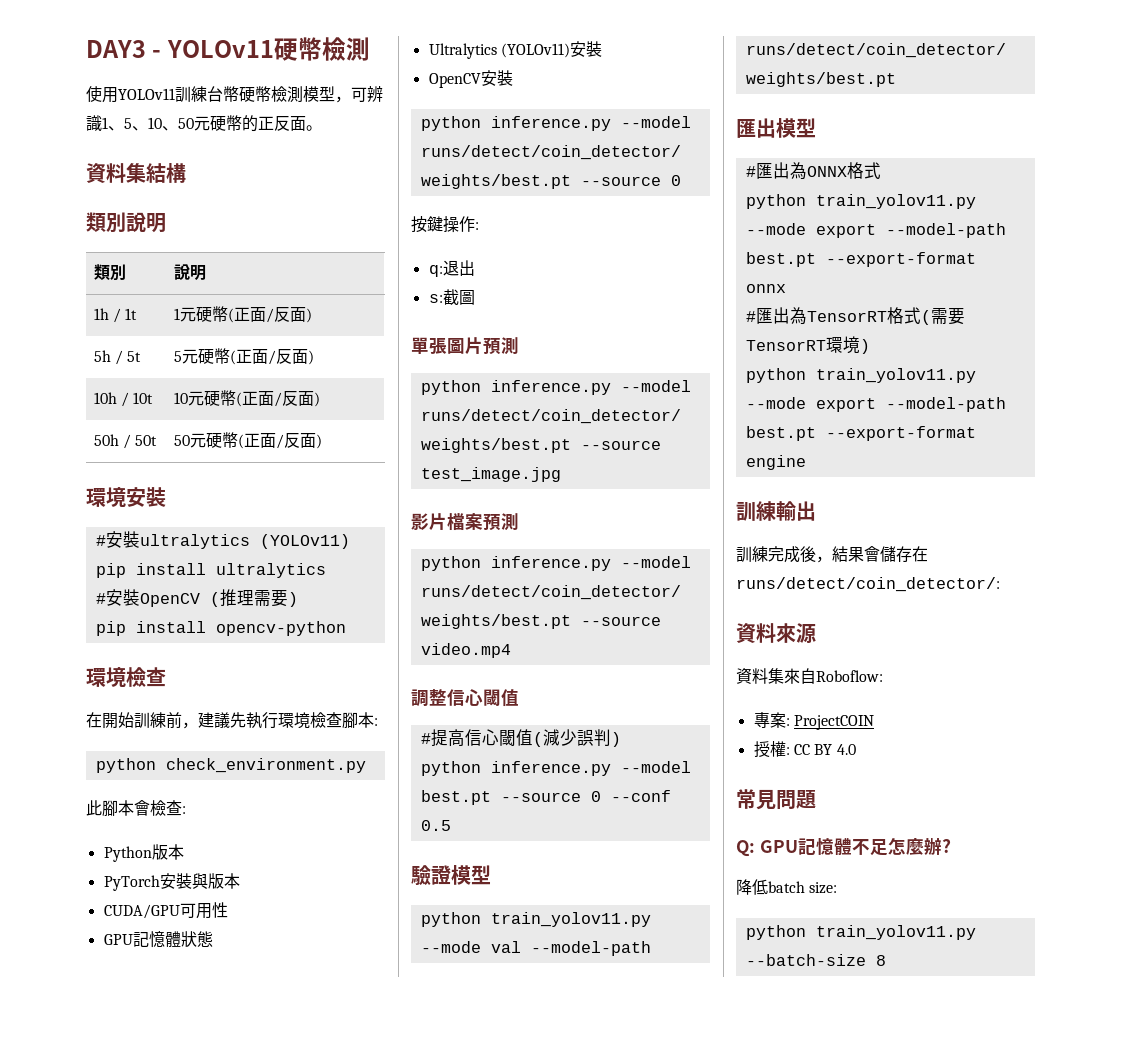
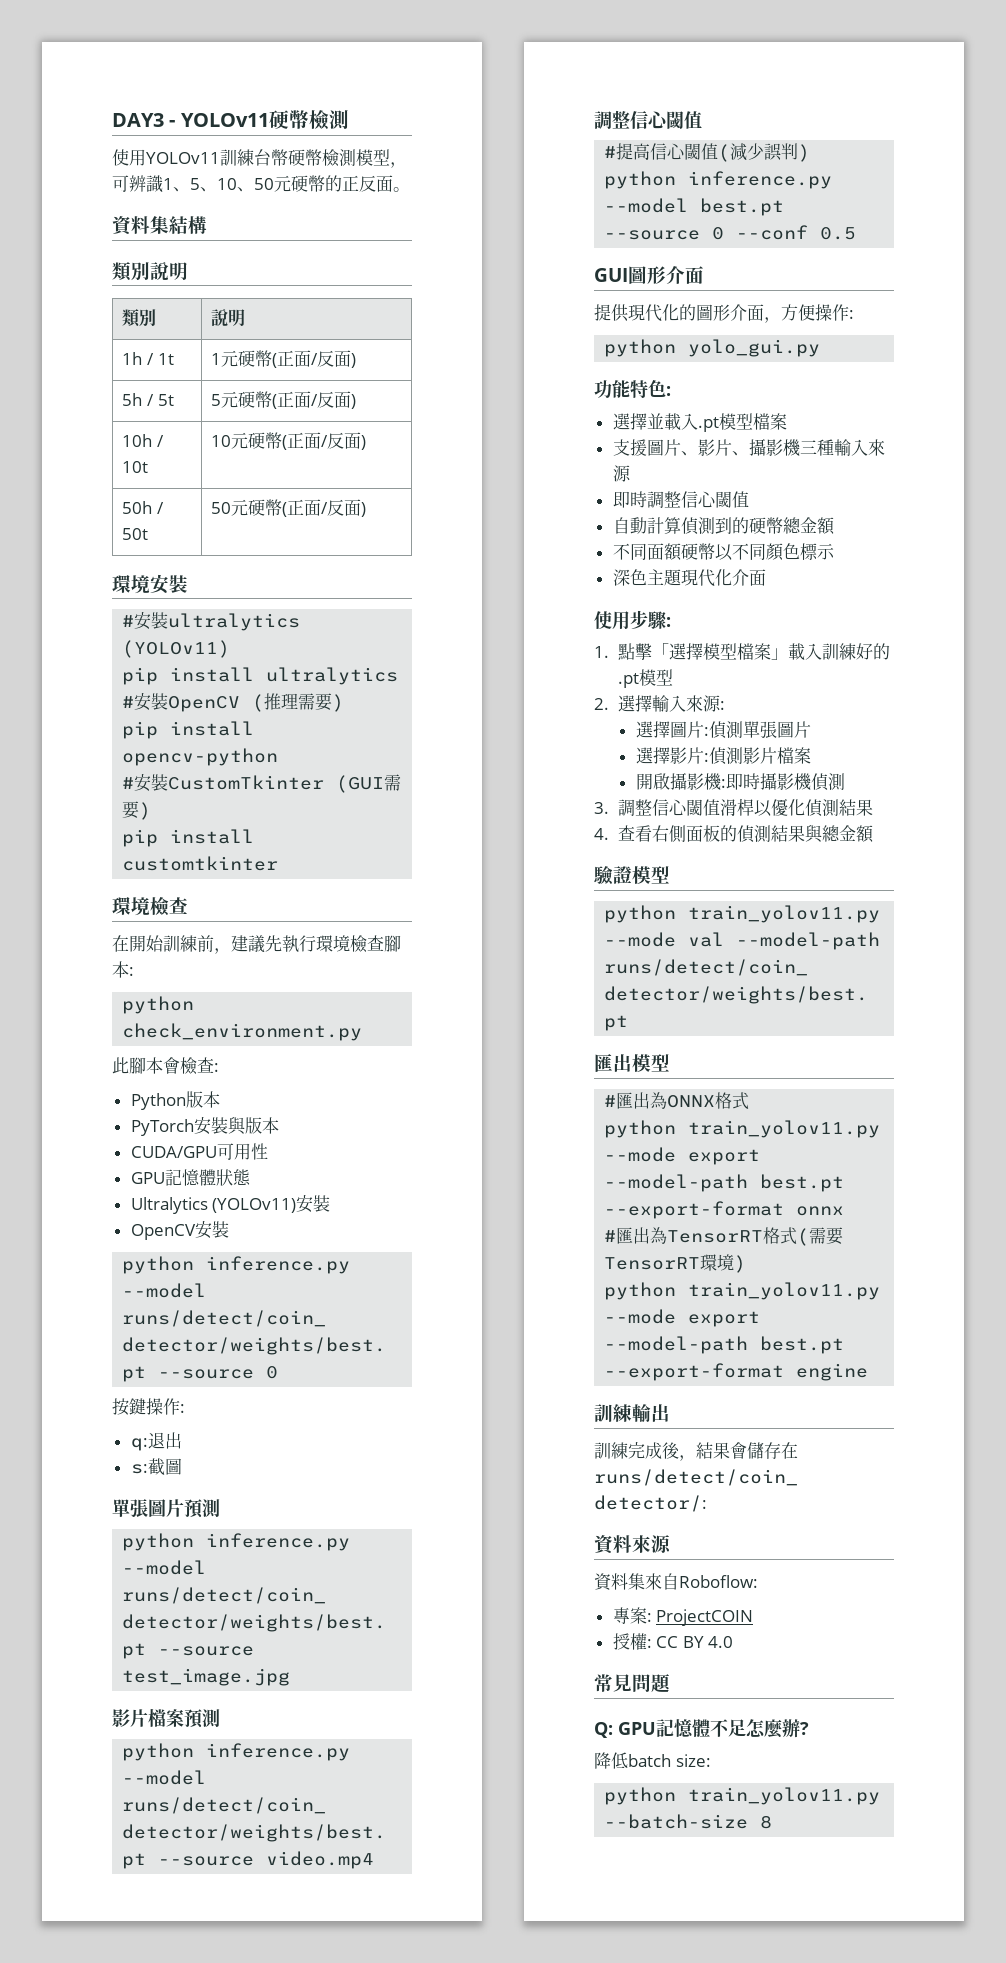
+ #安裝CustomTkinter (GUI需要)
+ pip install customtkinter
+ GUI圖形介面
+ 提供現代化的圖形介面，方便操作:
+ python yolo_gui.py
+ 功能特色:
+ 選擇並載入.pt模型檔案
+ 支援圖片、影片、攝影機三種輸入來源
+ 即時調整信心閾值
+ 自動計算偵測到的硬幣總金額
+ 不同面額硬幣以不同顏色標示
+ 深色主題現代化介面
+ 使用步驟:
+ 1.點擊「選擇模型檔案」載入訓練好的.pt模型
+ 2.選擇輸入來源:
+ 選擇圖片:偵測單張圖片
+ 選擇影片:偵測影片檔案
+ 開啟攝影機:即時攝影機偵測
+ 3.調整信心閾值滑桿以優化偵測結果
+ 4.查看右側面板的偵測結果與總金額

